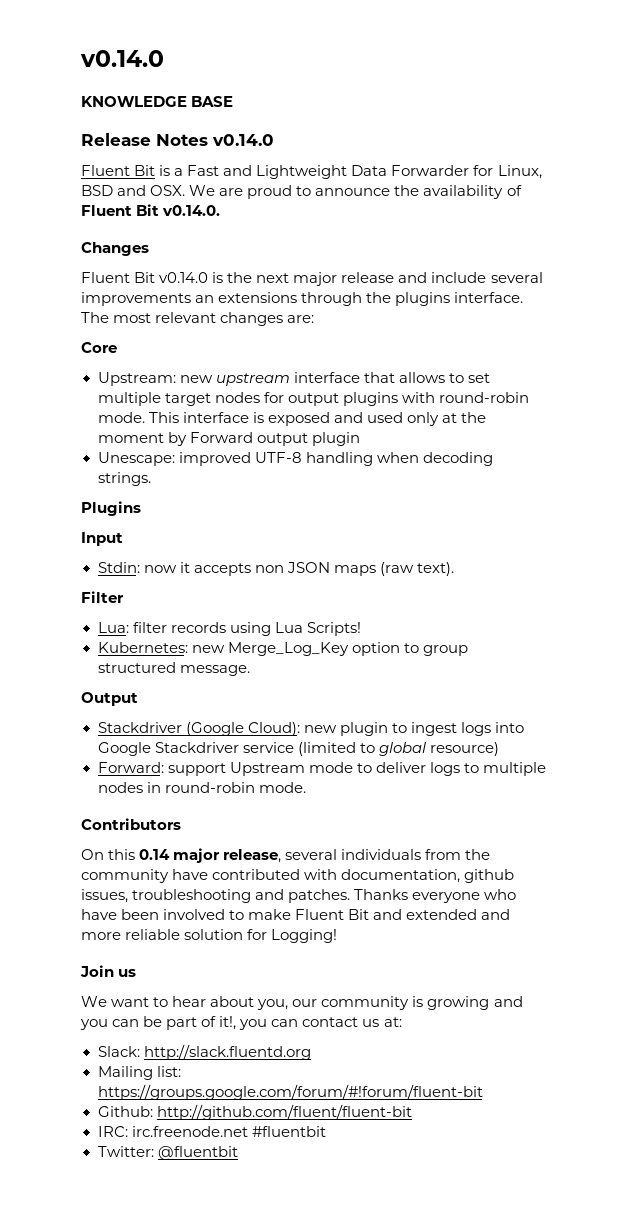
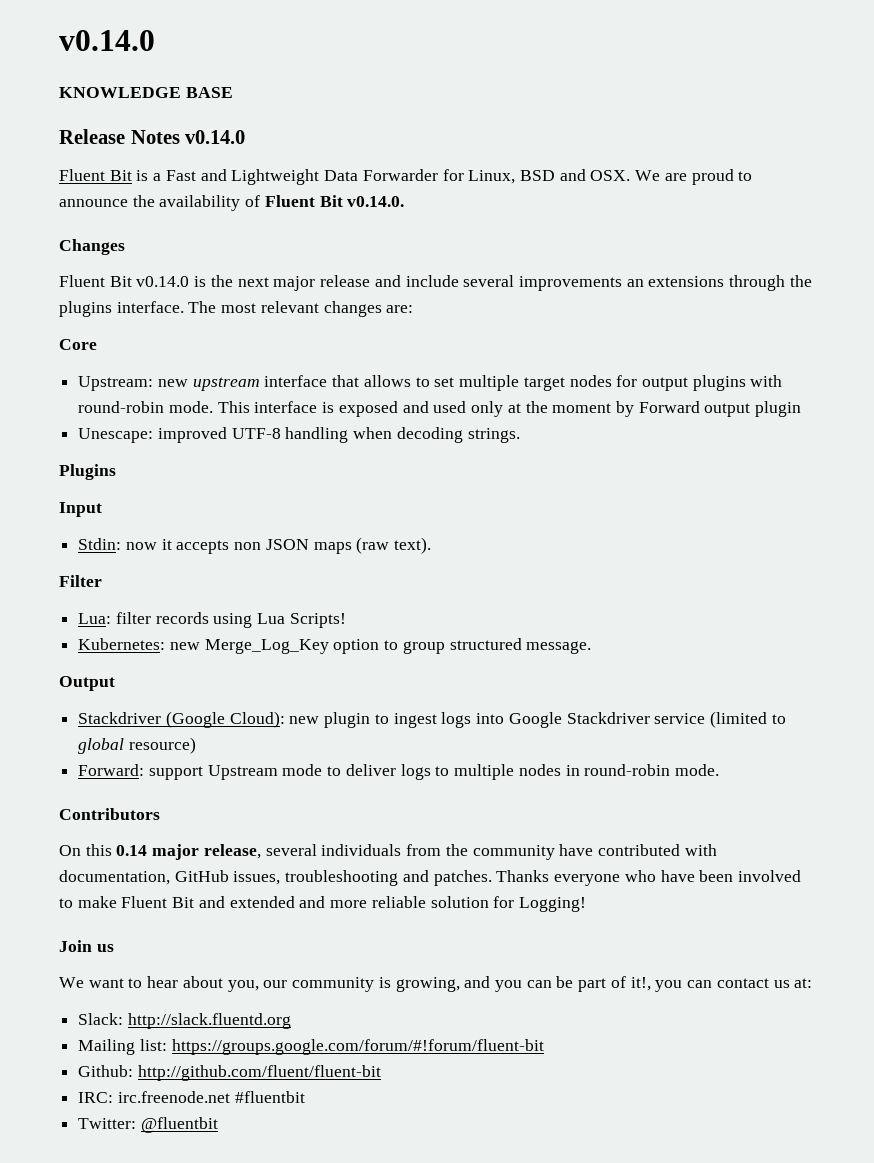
- On this 0.14 major release, several individuals from the community have contributed with documentation, github issues, troubleshooting and patches.
+ On this 0.14 major release, several individuals from the community have contributed with documentation, GitHub issues, troubleshooting and patches.
- We want to hear about you, our community is growing and you can be part of it!, you can contact us at:
+ We want to hear about you, our community is growing, and you can be part of it!, you can contact us at:

